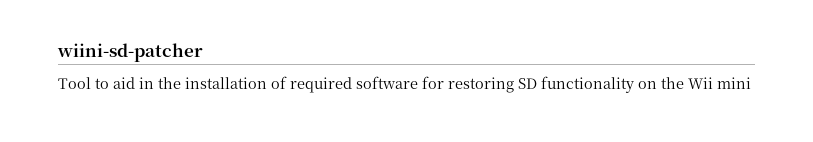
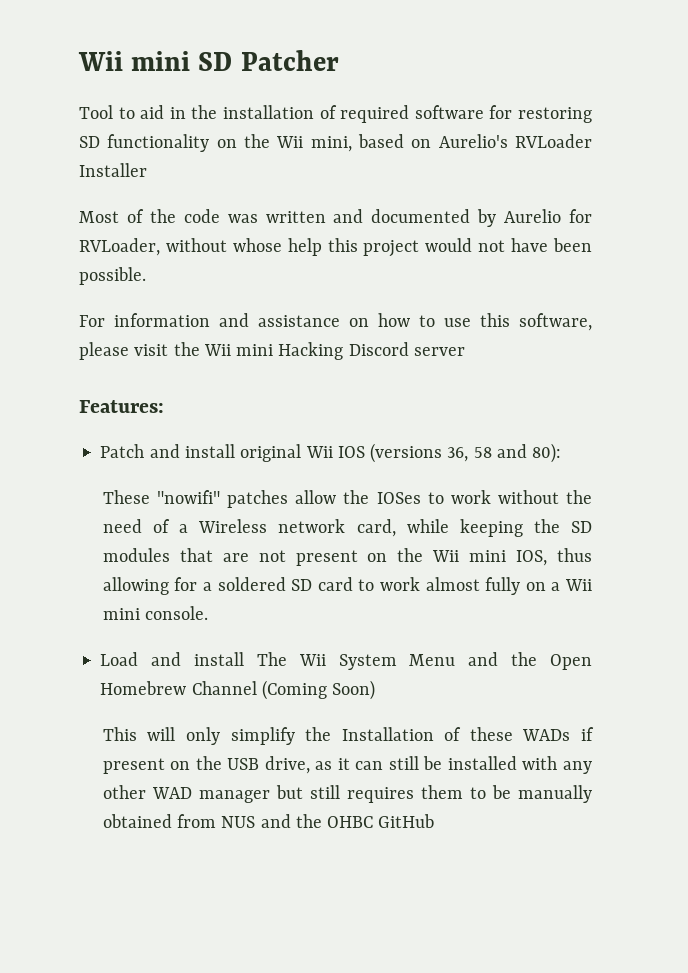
- wiini-sd-patcher
+ Wii mini SD Patcher
- Tool to aid in the installation of required software for restoring SD functionality on the Wii mini
+ Tool to aid in the installation of required software for restoring SD functionality on the Wii mini, based on Aurelio's RVLoader Installer
+ Most of the code was written and documented by Aurelio for RVLoader, without whose help this project would not have been possible.
+ For information and assistance on how to use this software, please visit the Wii mini Hacking Discord server
+ Features:
+ Patch and install original Wii IOS (versions 36, 58 and 80):
+ These "nowifi" patches allow the IOSes to work without the need of a Wireless network card, while keeping the SD modules that are not present on the Wii mini IOS, thus allowing for a soldered SD card to work almost fully on a Wii mini console.
+ Load and install The Wii System Menu and the Open Homebrew Channel (Coming Soon)
+ This will only simplify the Installation of these WADs if present on the USB drive, as it can still be installed with any other WAD manager but still requires them to be manually obtained from NUS and the OHBC GitHub

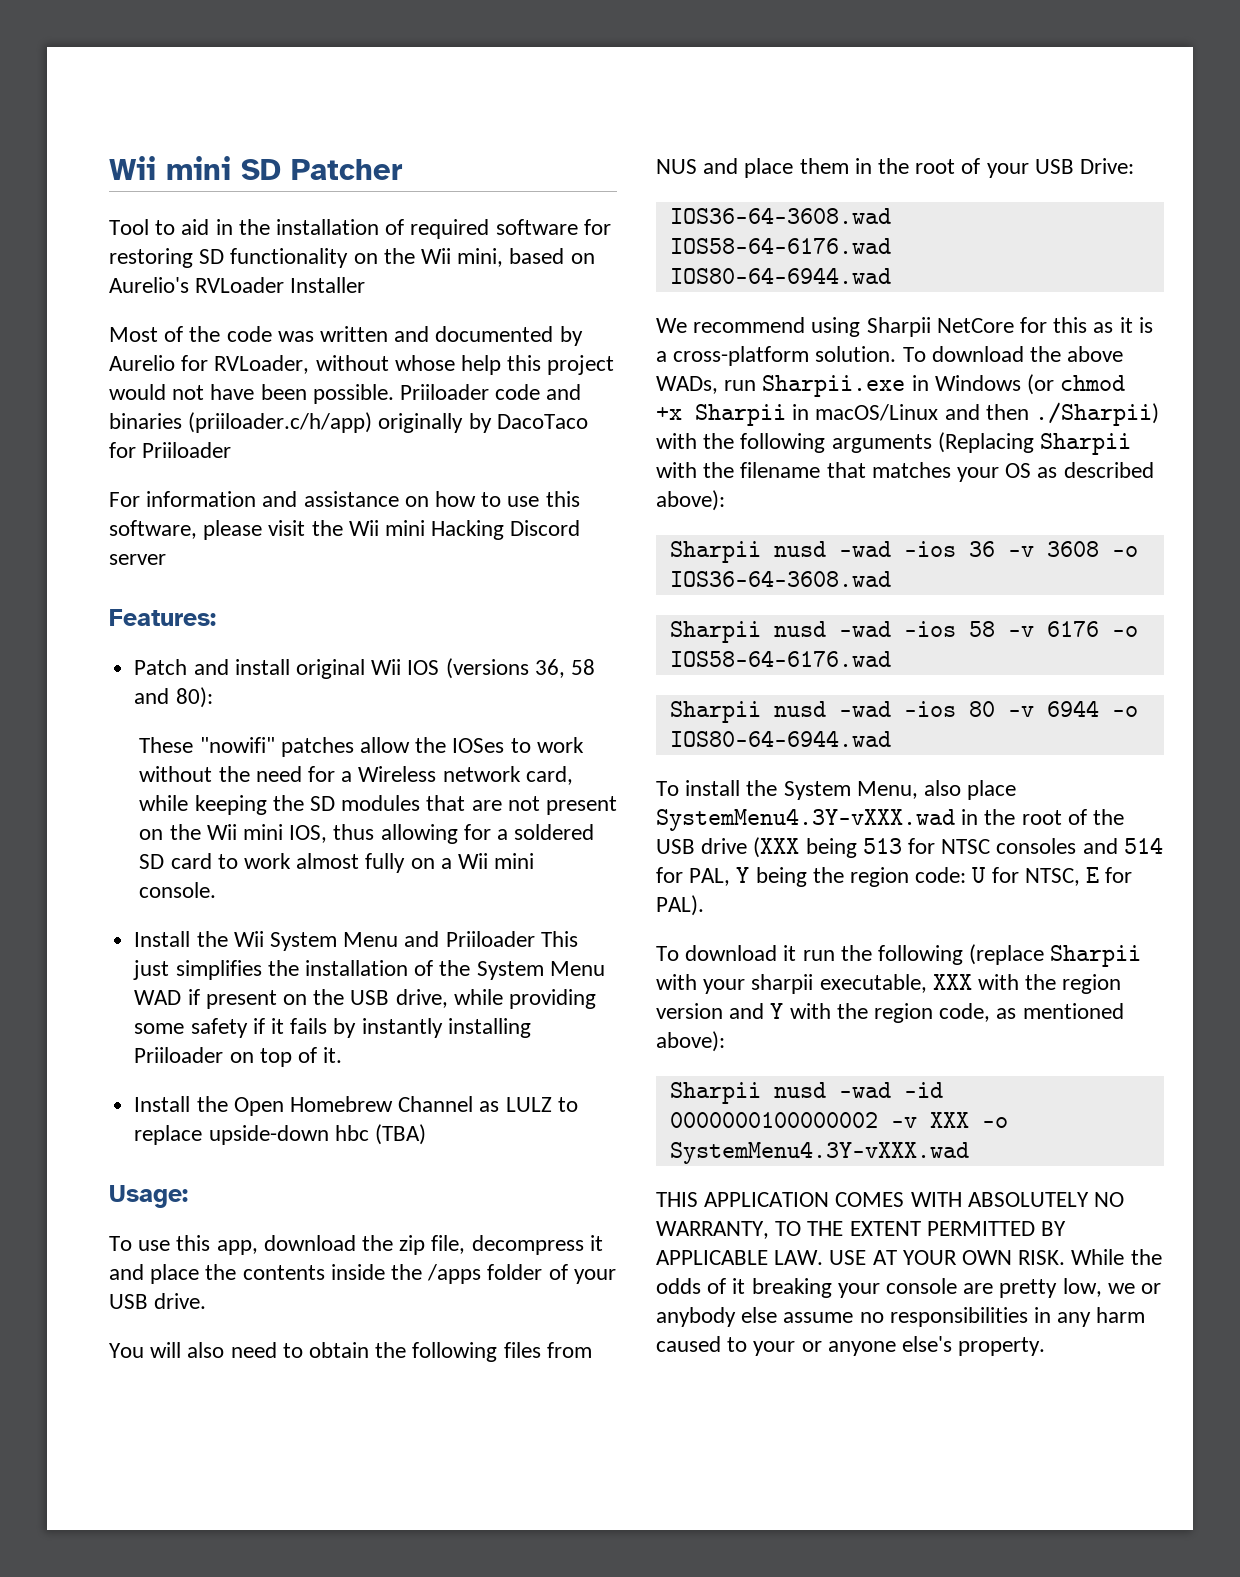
+ Priiloader code and binaries (priiloader.c/h/app) originally by DacoTaco for Priiloader
- These "nowifi" patches allow the IOSes to work without the need of a Wireless network card, while keeping the SD modules that are not present on the Wii mini IOS, thus allowing for a soldered SD card to work almost fully on a Wii mini console.
+ These "nowifi" patches allow the IOSes to work without the need for a Wireless network card, while keeping the SD modules that are not present on the Wii mini IOS, thus allowing for a soldered SD card to work almost fully on a Wii mini console.
- Load and install The Wii System Menu and the Open Homebrew Channel (Coming Soon)
- This will only simplify the Installation of these WADs if present on the USB drive, as it can still be installed with any other WAD manager but still requires them to be manually obtained from NUS and the OHBC GitHub
+ Install the Wii System Menu and Priiloader This just simplifies the installation of the System Menu WAD if present on the USB drive, while providing some safety if it fails by instantly installing Priiloader on top of it.
+ Install the Open Homebrew Channel as LULZ to replace upside-down hbc (TBA)
+ Usage:
+ To use this app, download the zip file, decompress it and place the contents inside the /apps folder of your USB drive.
+ You will also need to obtain the following files from NUS and place them in the root of your USB Drive:
+ IOS36-64-3608.wad
+ IOS58-64-6176.wad
+ IOS80-64-6944.wad
+ We recommend using Sharpii NetCore for this as it is a cross-platform solution. To download the above WADs, run Sharpii.exe in Windows (or chmod +x Sharpii in macOS/Linux and then ./Sharpii) with the following arguments (Replacing Sharpii with the filename that matches your OS as described above):
+ Sharpii nusd -wad -ios 36 -v 3608 -o IOS36-64-3608.wad
+ Sharpii nusd -wad -ios 58 -v 6176 -o IOS58-64-6176.wad
+ Sharpii nusd -wad -ios 80 -v 6944 -o IOS80-64-6944.wad
+ To install the System Menu, also place SystemMenu4.3Y-vXXX.wad in the root of the USB drive (XXX being 513 for NTSC consoles and 514 for PAL, Y being the region code: U for NTSC, E for PAL).
+ To download it run the following (replace Sharpii with your sharpii executable, XXX with the region version and Y with the region code, as mentioned above):
+ Sharpii nusd -wad -id 0000000100000002 -v XXX -o SystemMenu4.3Y-vXXX.wad
+ THIS APPLICATION COMES WITH ABSOLUTELY NO WARRANTY, TO THE EXTENT PERMITTED BY APPLICABLE LAW. USE AT YOUR OWN RISK. While the odds of it breaking your console are pretty low, we or anybody else assume no responsibilities in any harm caused to your or anyone else's property.

